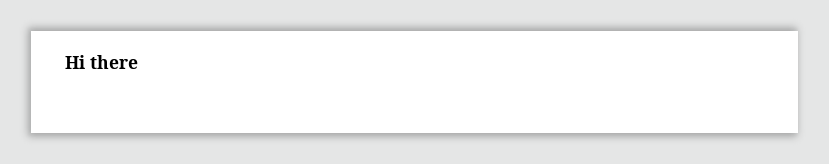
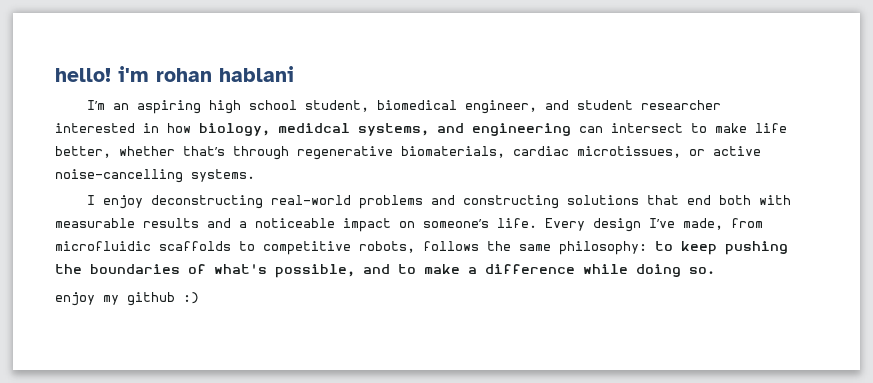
- Hi there
+ hello! i'm rohan hablani
+ I’m an aspiring high school student, biomedical engineer, and student researcher interested in how biology, medidcal systems, and engineering can intersect to make life better, whether that’s through regenerative biomaterials, cardiac microtissues, or active noise-cancelling systems.
+ I enjoy deconstructing real-world problems and constructing solutions that end both with measurable results and a noticeable impact on someone’s life. Every design I’ve made, from microfluidic scaffolds to competitive robots, follows the same philosophy: to keep pushing the boundaries of what's possible, and to make a difference while doing so.
+ enjoy my github :)

